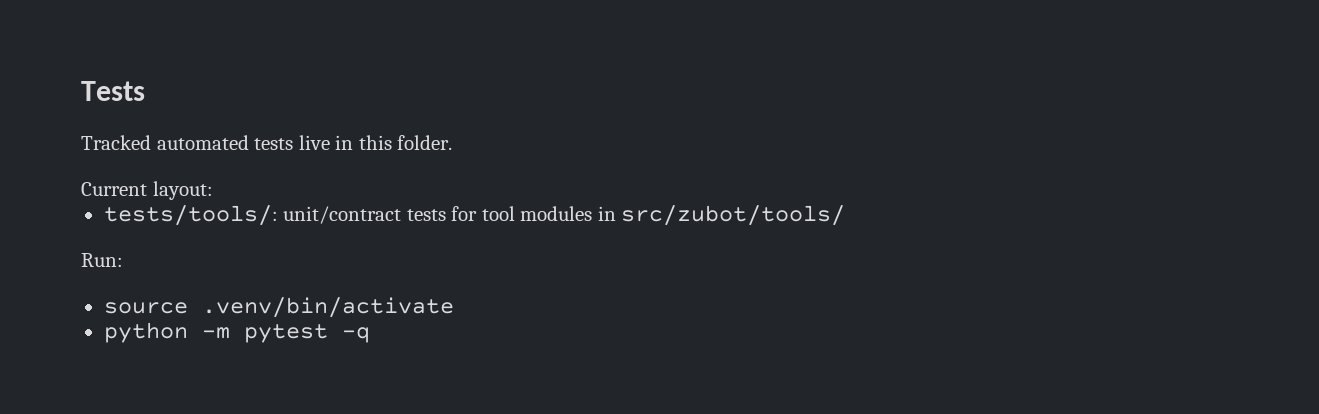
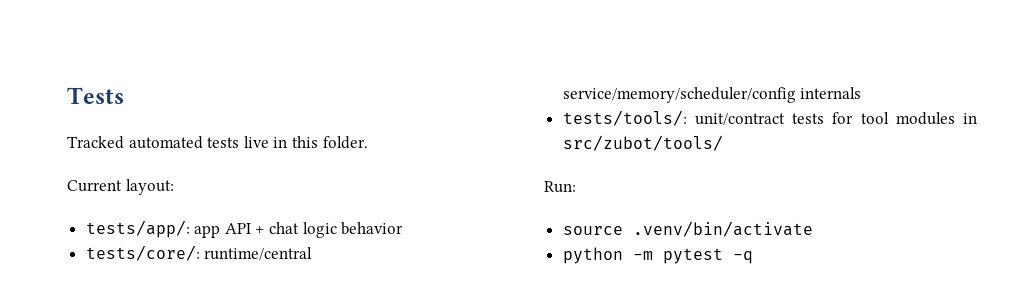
+ tests/app/: app API + chat logic behavior
+ tests/core/: runtime/central service/memory/scheduler/config internals

